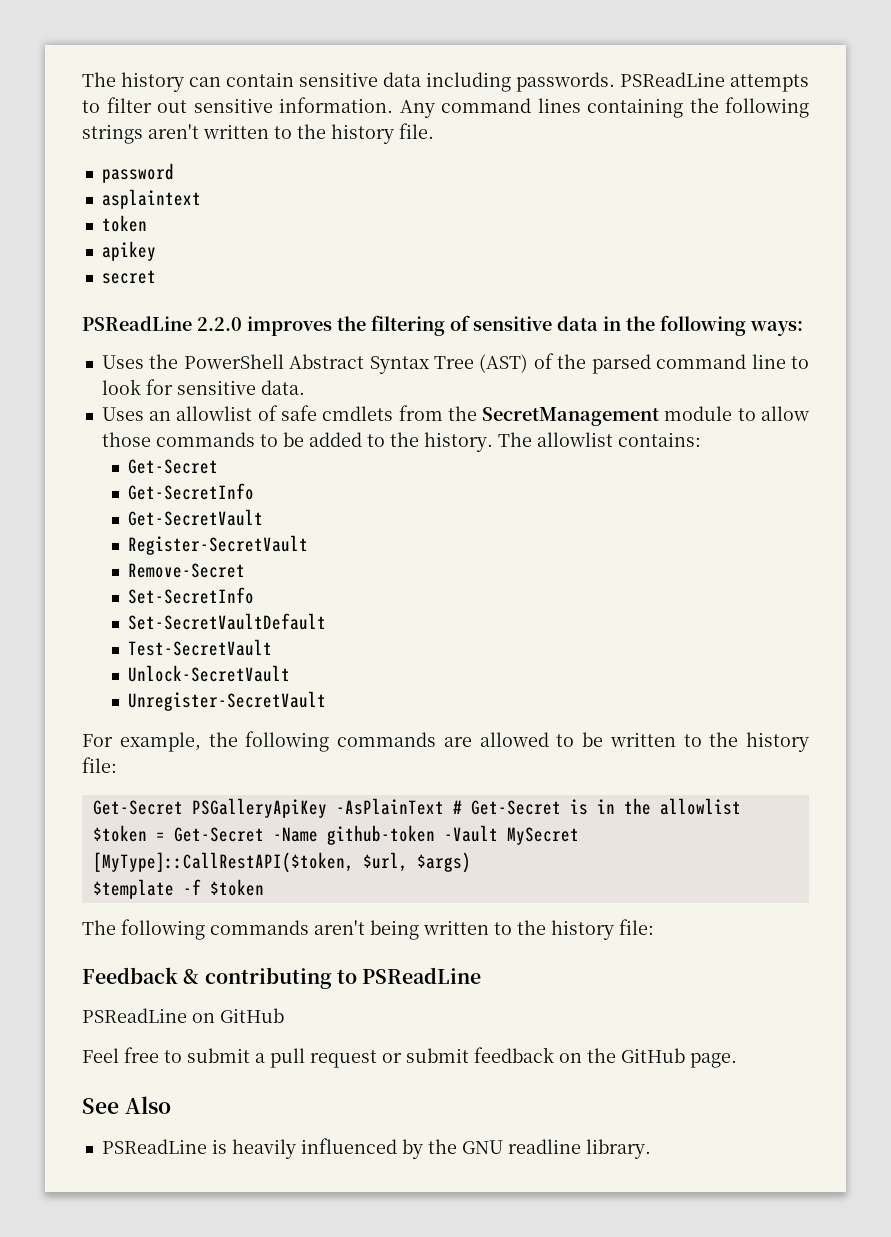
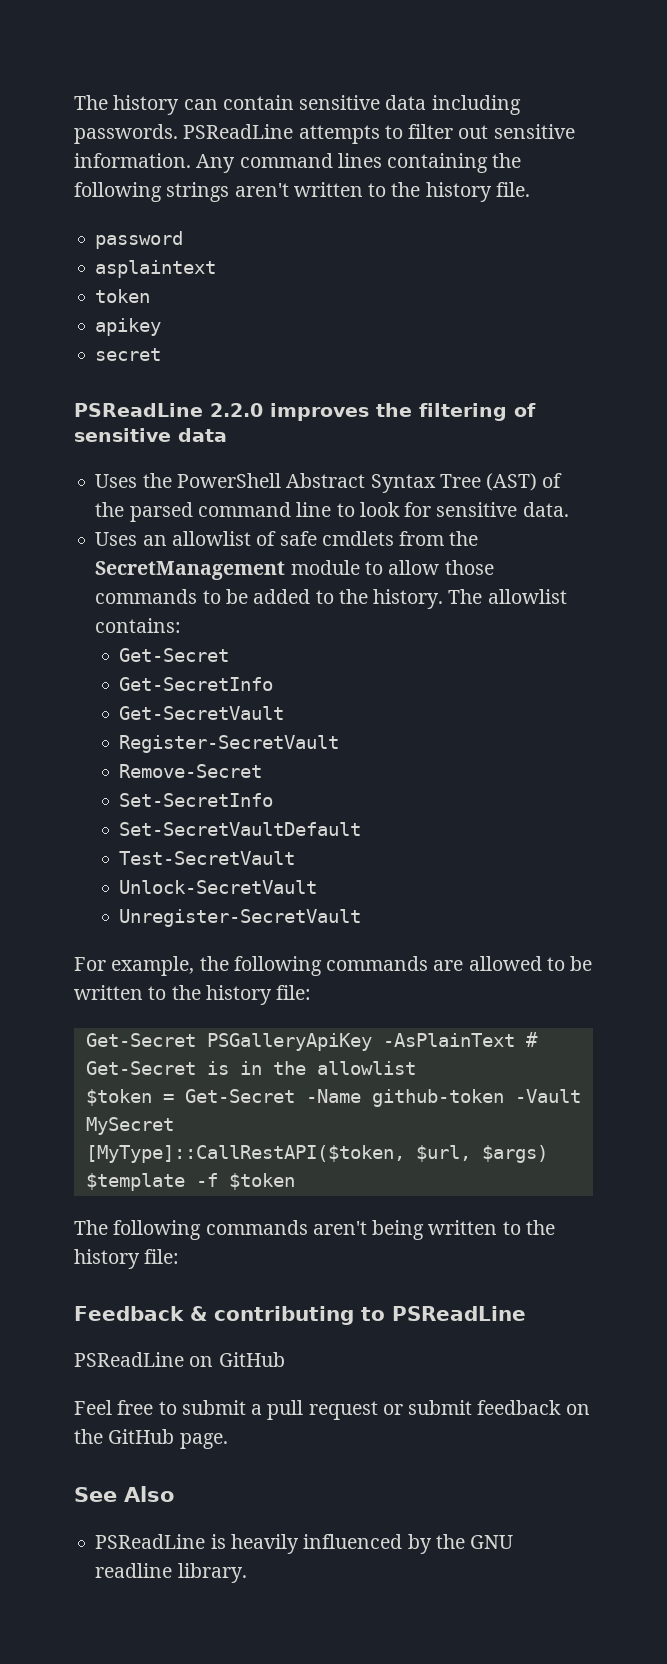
- PSReadLine 2.2.0 improves the filtering of sensitive data in the following ways:
+ PSReadLine 2.2.0 improves the filtering of sensitive data

